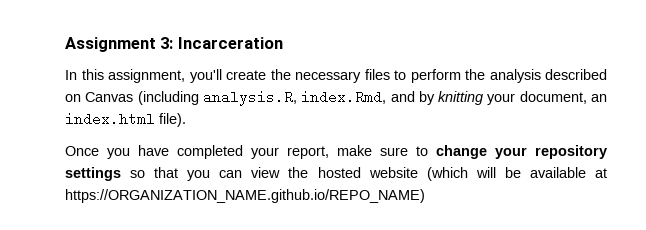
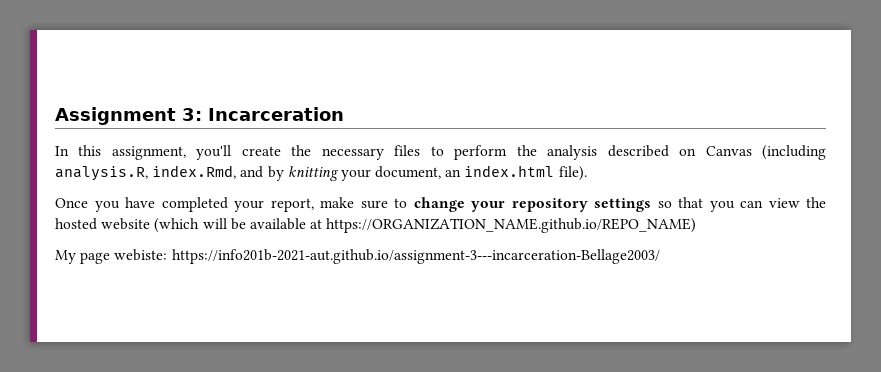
+ My page webiste: https://info201b-2021-aut.github.io/assignment-3---incarceration-Bellage2003/

